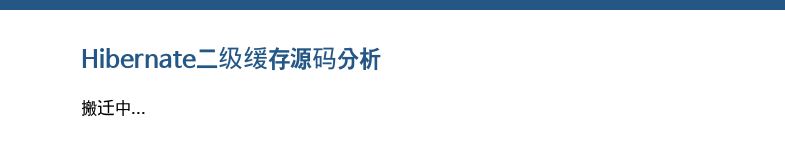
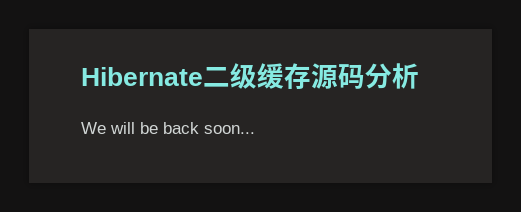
- 搬迁中...
+ We will be back soon...

